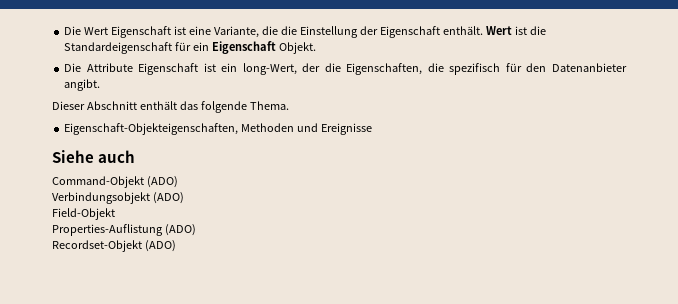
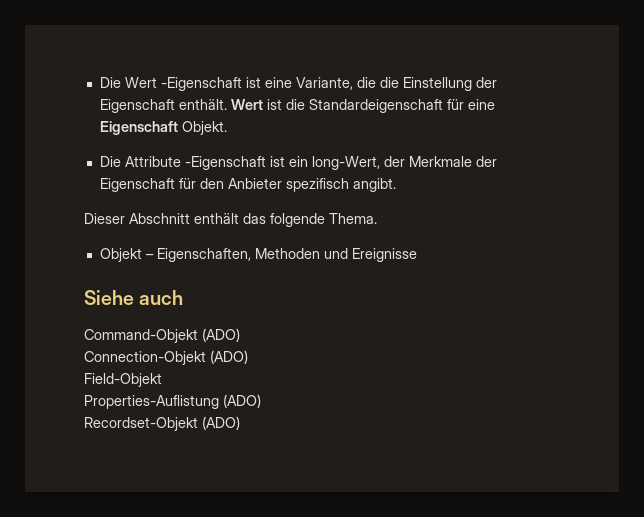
- Die Wert Eigenschaft ist eine Variante, die die Einstellung der Eigenschaft enthält.
+ Die Wert -Eigenschaft ist eine Variante, die die Einstellung der Eigenschaft enthält.
- Wert ist die Standardeigenschaft für ein Eigenschaft Objekt.
+ Wert ist die Standardeigenschaft für eine Eigenschaft Objekt.
- Die Attribute Eigenschaft ist ein long-Wert, der die Eigenschaften, die spezifisch für den Datenanbieter angibt.
+ Die Attribute -Eigenschaft ist ein long-Wert, der Merkmale der Eigenschaft für den Anbieter spezifisch angibt.
- Eigenschaft-Objekteigenschaften, Methoden und Ereignisse
+ Objekt – Eigenschaften, Methoden und Ereignisse
- Verbindungsobjekt (ADO)
+ Connection-Objekt (ADO)

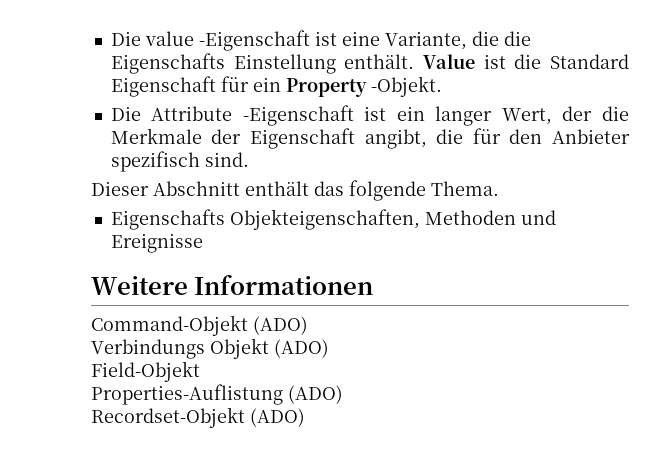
- Die Wert -Eigenschaft ist eine Variante, die die Einstellung der Eigenschaft enthält. Wert ist die Standardeigenschaft für eine Eigenschaft Objekt.
+ Die value -Eigenschaft ist eine Variante, die die Eigenschafts Einstellung enthält. Value ist die Standard Eigenschaft für ein Property -Objekt.
- Die Attribute -Eigenschaft ist ein long-Wert, der Merkmale der Eigenschaft für den Anbieter spezifisch angibt.
+ Die Attribute -Eigenschaft ist ein langer Wert, der die Merkmale der Eigenschaft angibt, die für den Anbieter spezifisch sind.
- Objekt – Eigenschaften, Methoden und Ereignisse
+ Eigenschafts Objekteigenschaften, Methoden und Ereignisse
- Siehe auch
+ Weitere Informationen
- Connection-Objekt (ADO)
+ Verbindungs Objekt (ADO)

